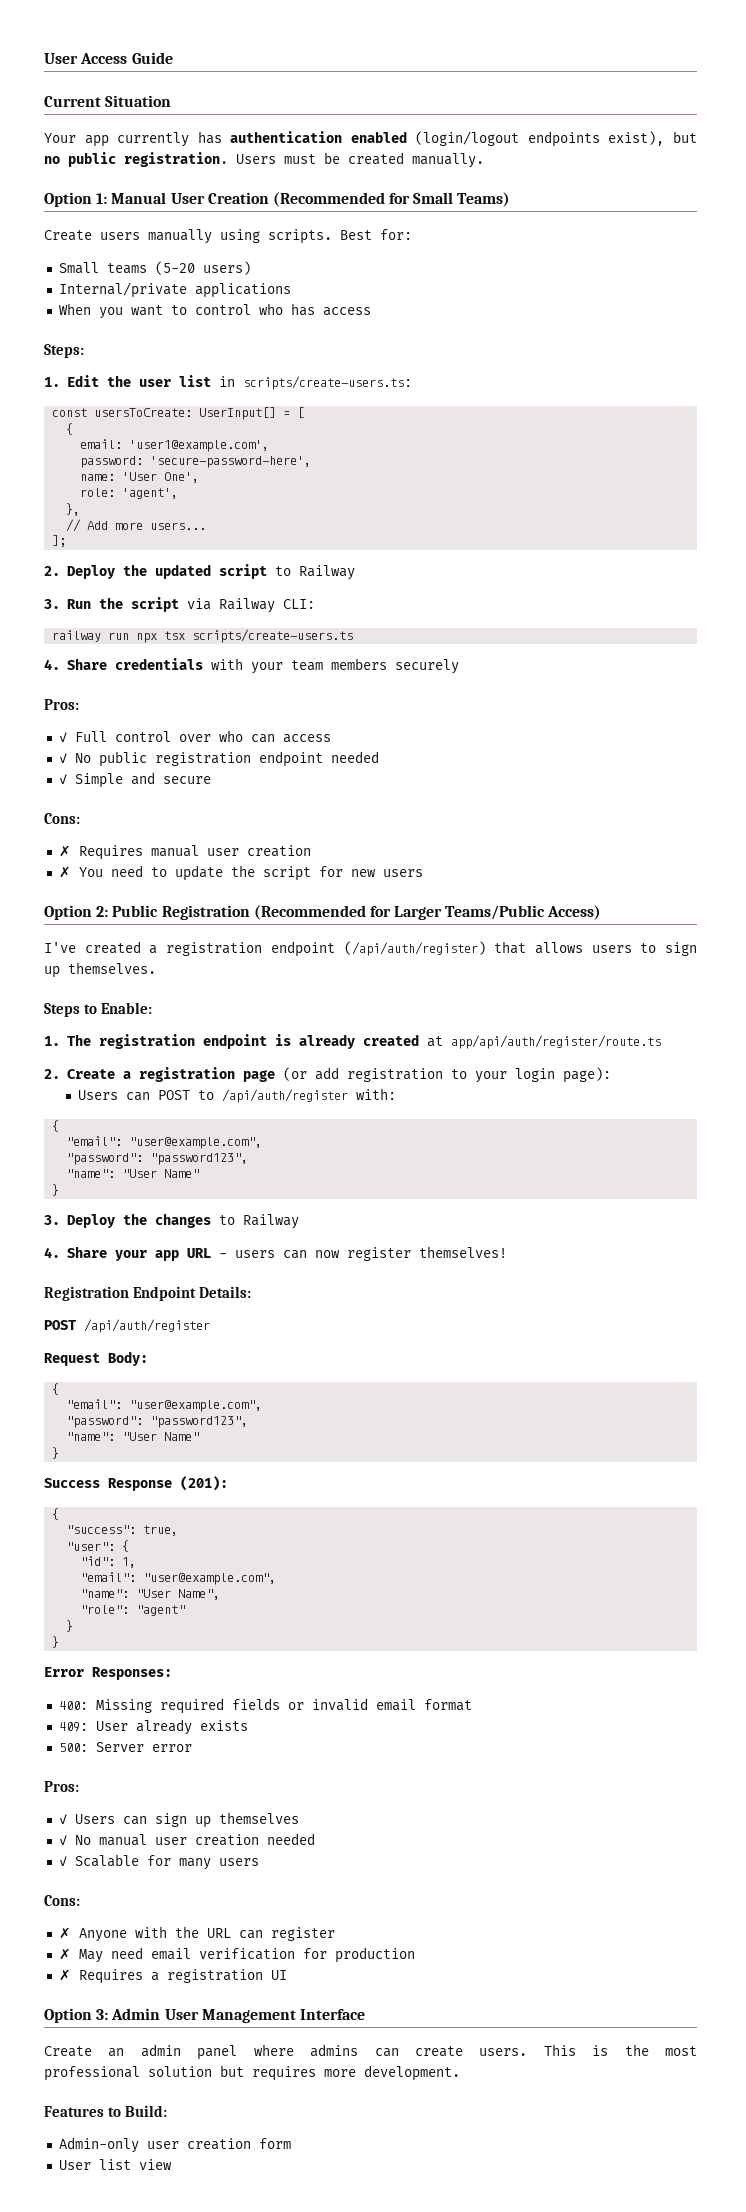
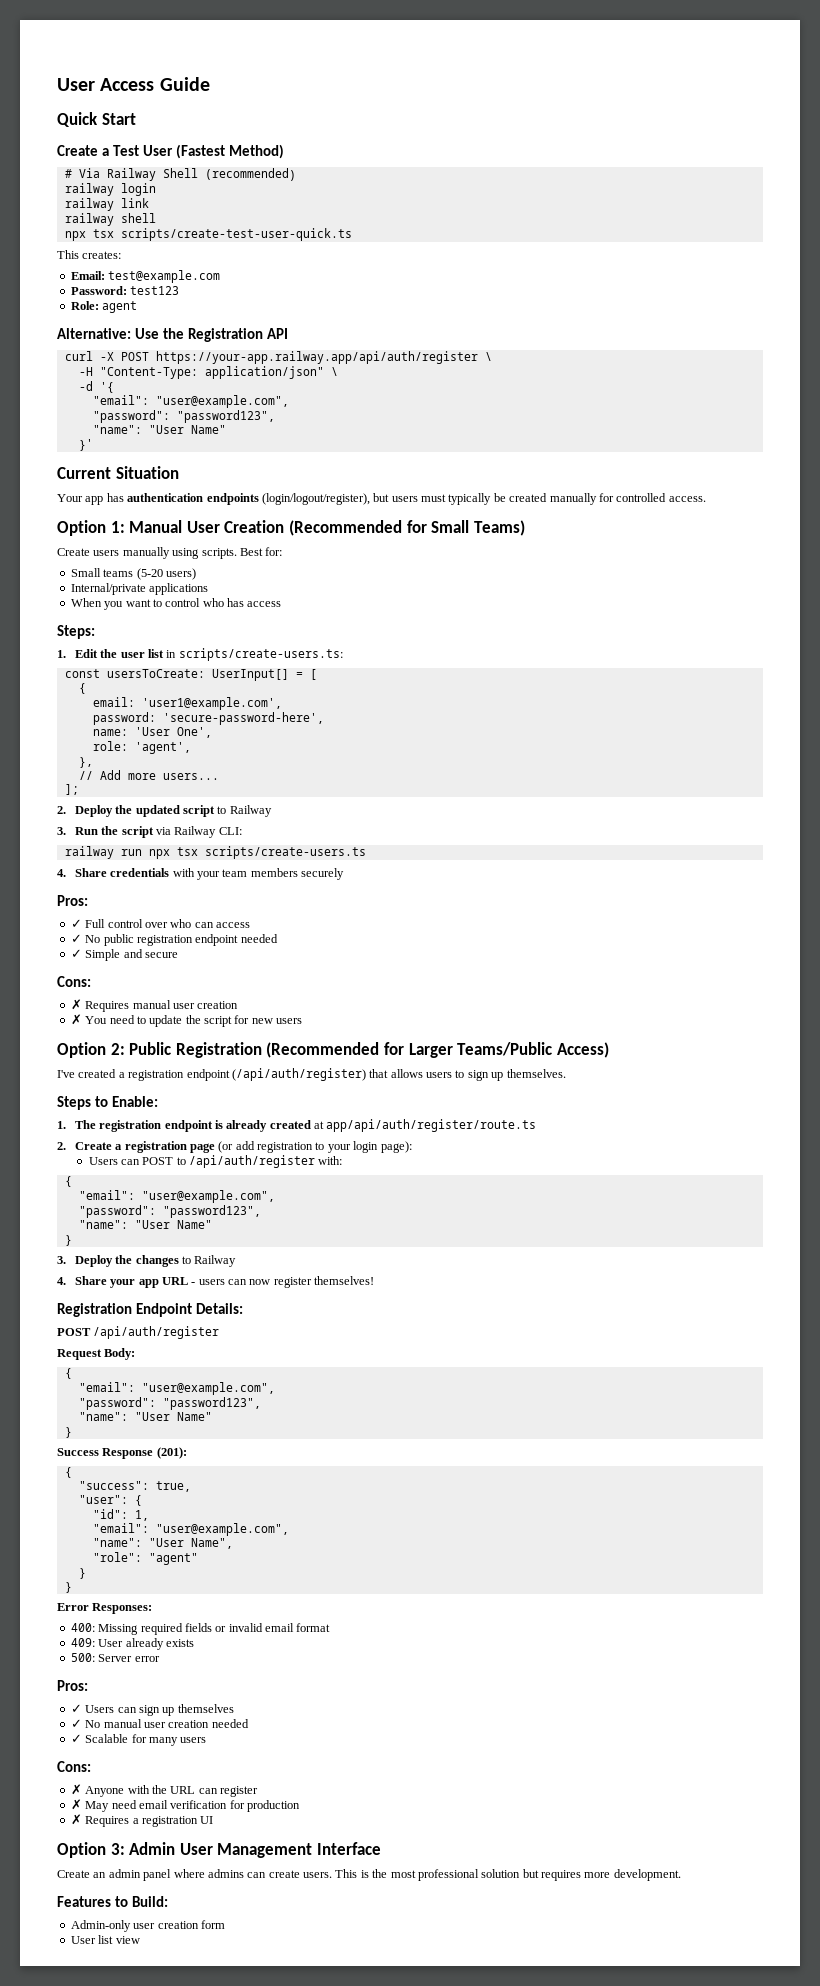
+ Quick Start
+ Create a Test User (Fastest Method)
+ # Via Railway Shell (recommended)
+ railway login
+ railway link
+ railway shell
+ npx tsx scripts/create-test-user-quick.ts
+ This creates:
+ Email: test@example.com
+ Password: test123
+ Role: agent
+ Alternative: Use the Registration API
+ curl -X POST https://your-app.railway.app/api/auth/register \
+ -H "Content-Type: application/json" \
+ -d '{
+ "email": "user@example.com",
+ "password": "password123",
+ "name": "User Name"
+ }'
- Your app currently has authentication enabled (login/logout endpoints exist), but no public registration. Users must be created manually.
+ Your app has authentication endpoints (login/logout/register), but users must typically be created manually for controlled access.

